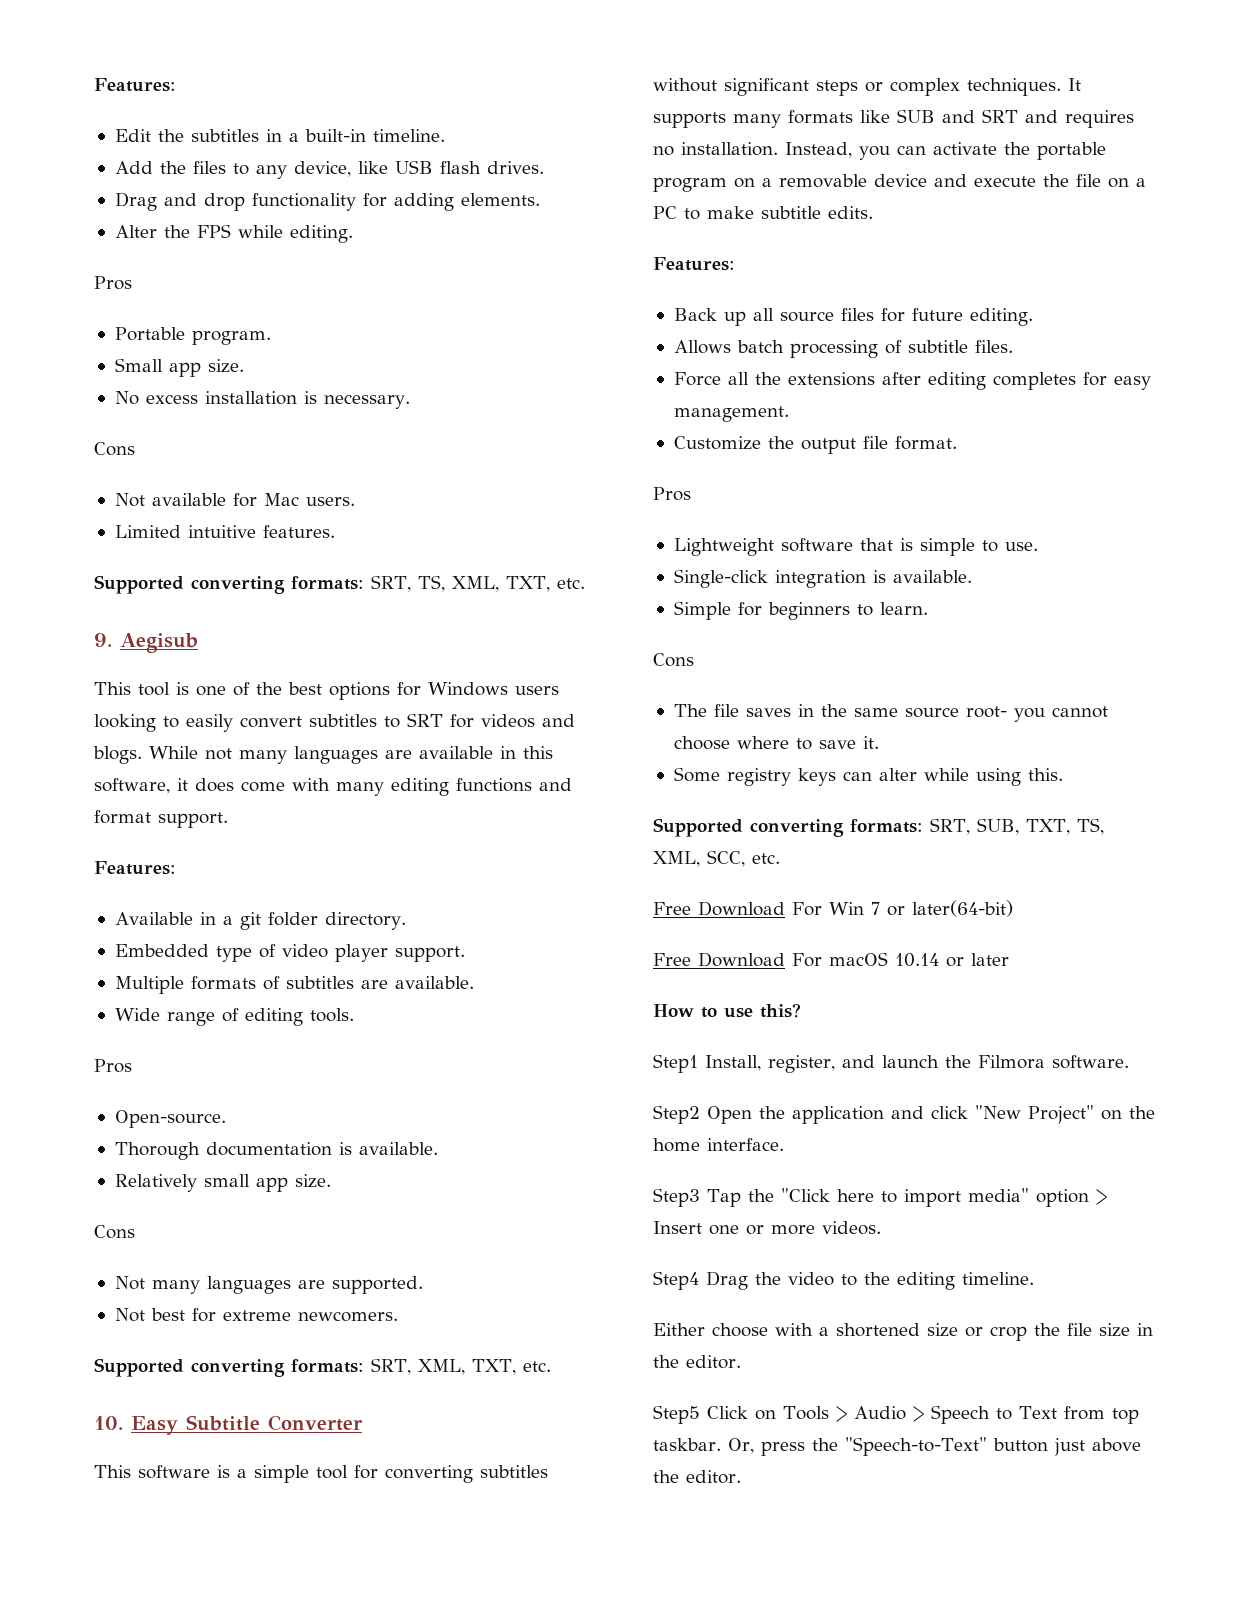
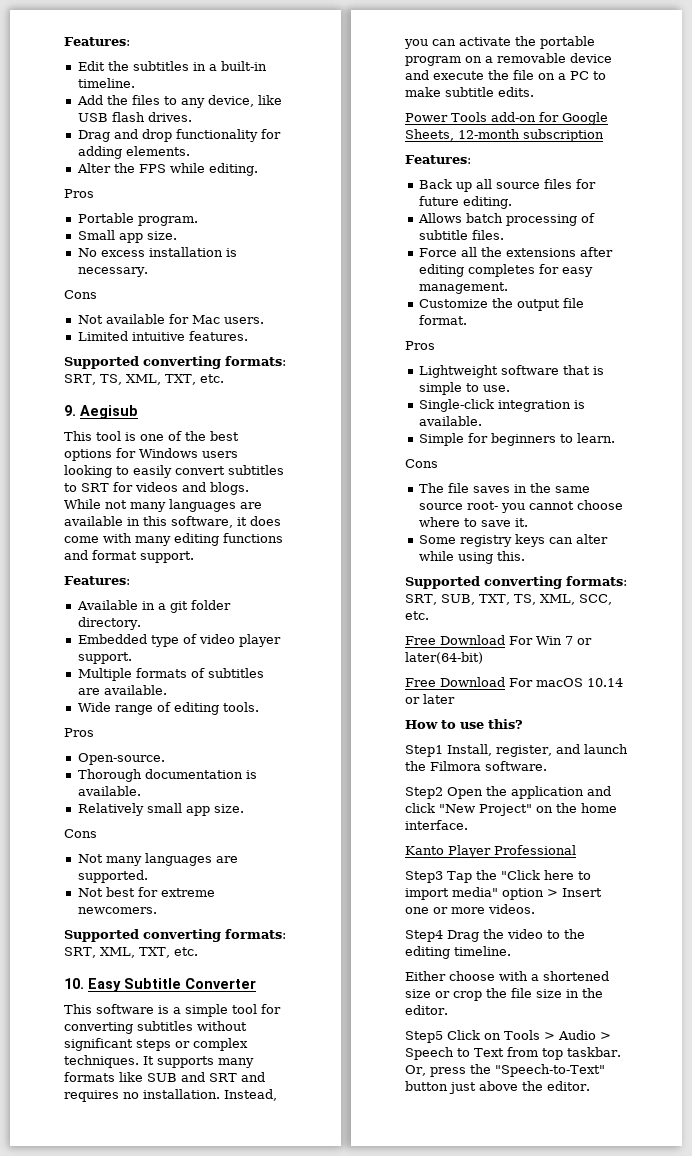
+ Power Tools add-on for Google Sheets, 12-month subscription
+ Kanto Player Professional

